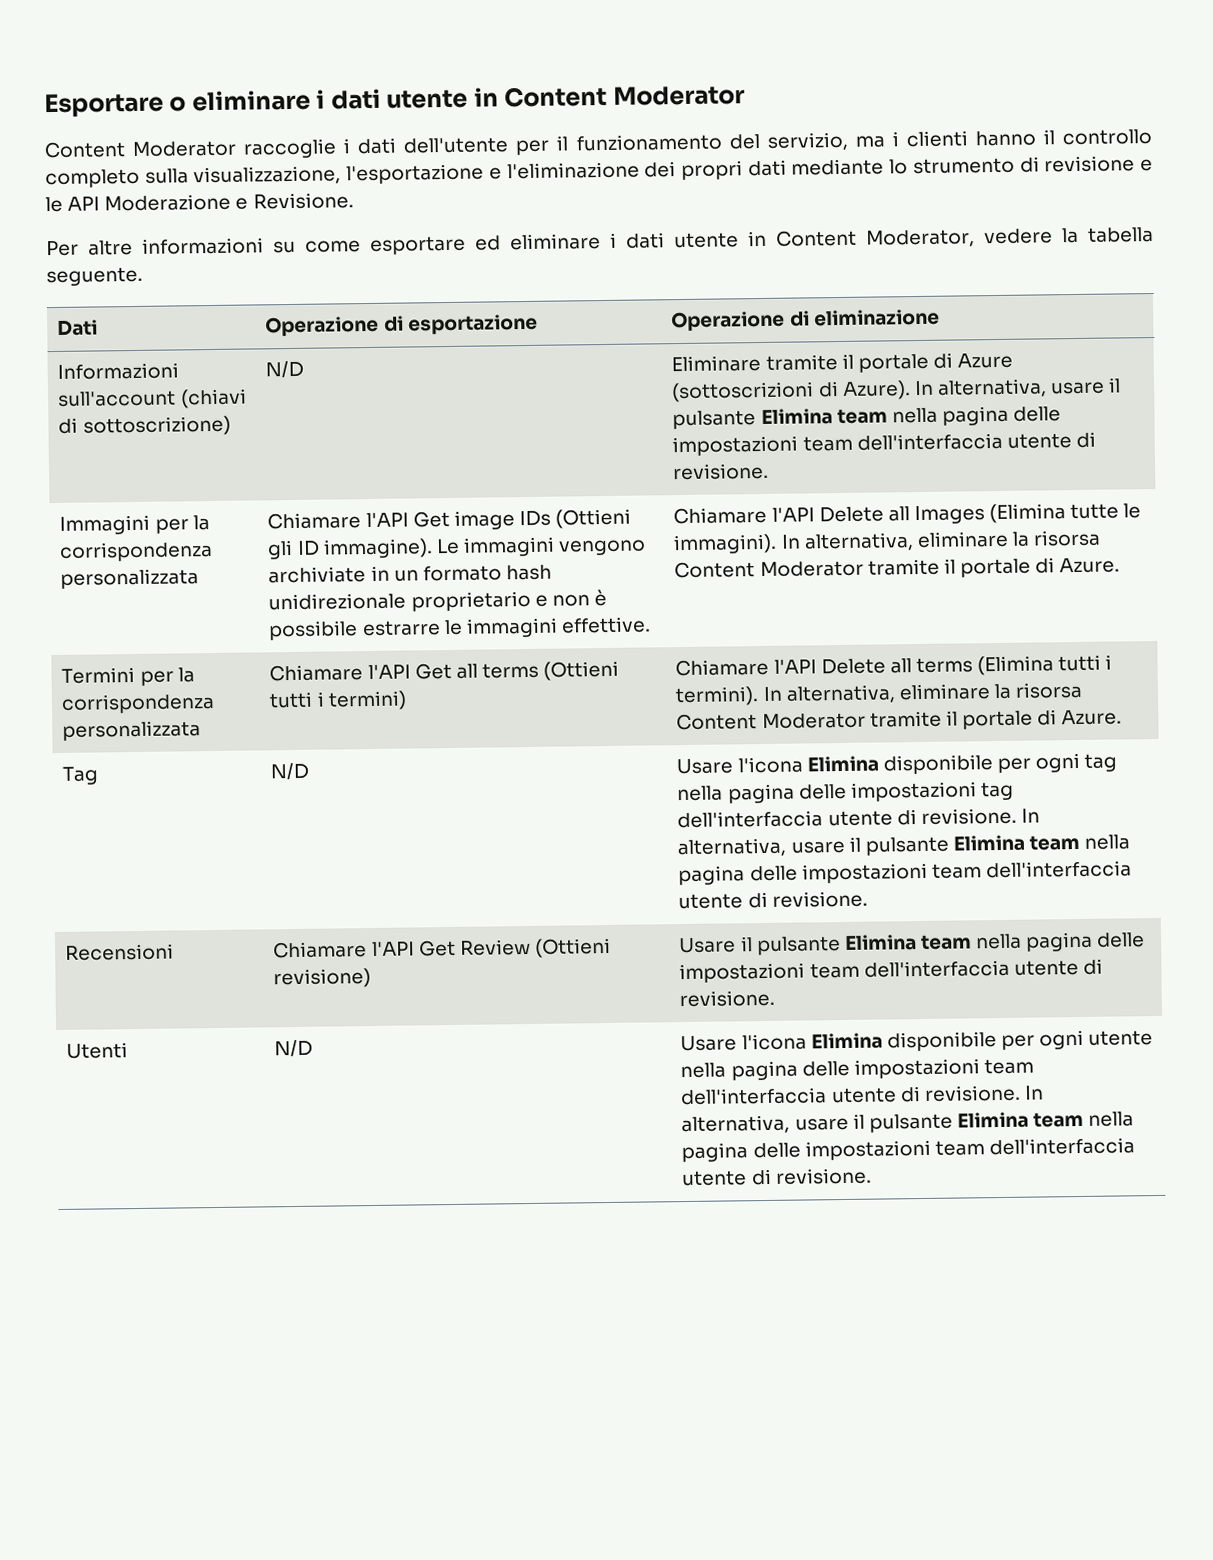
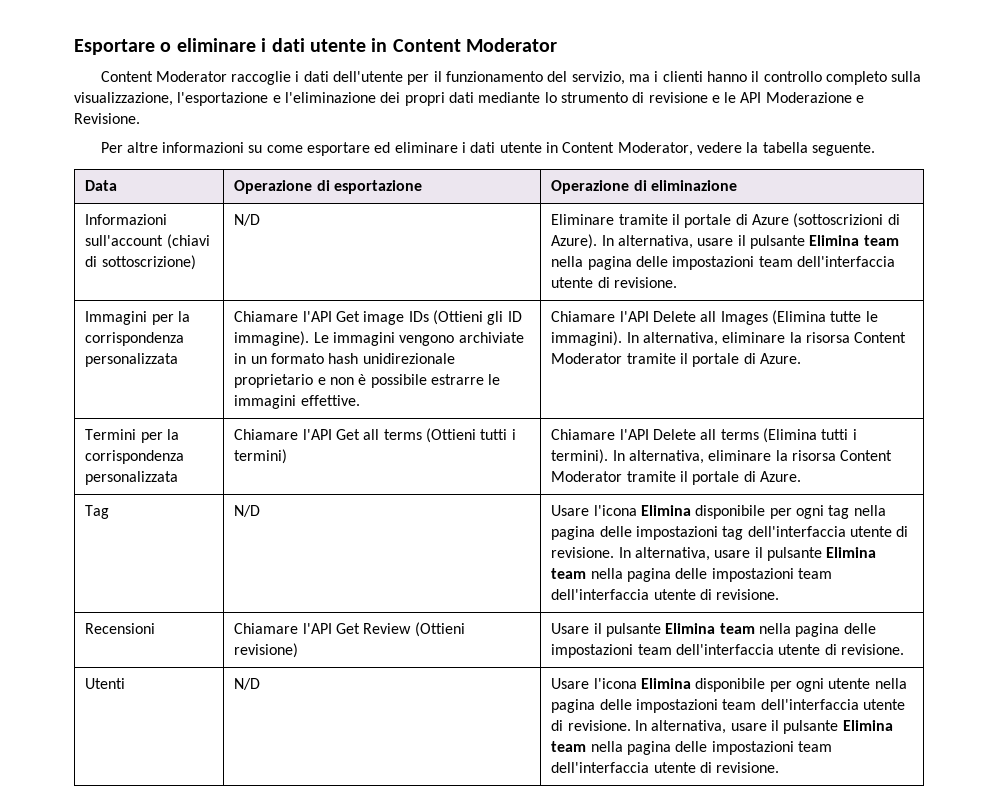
- Dati | Operazione di esportazione | Operazione di eliminazione
+ Data | Operazione di esportazione | Operazione di eliminazione

